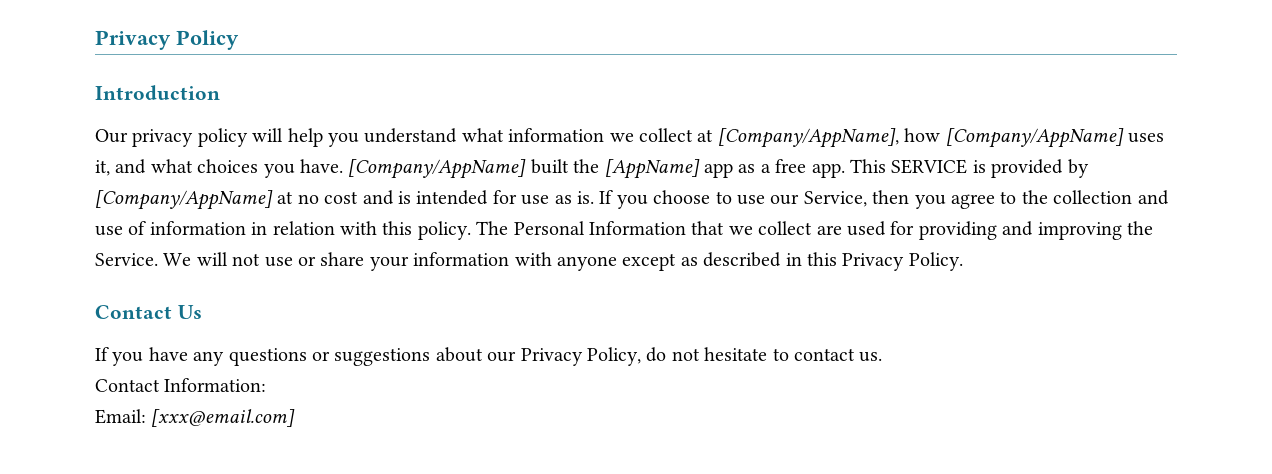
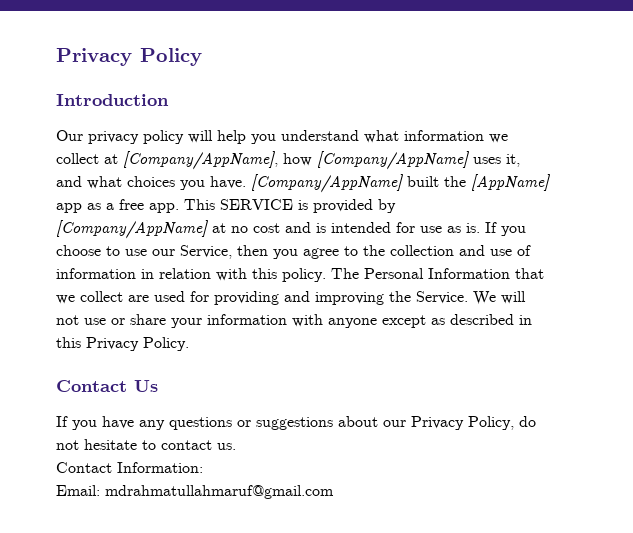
- Email: [xxx@email.com]
+ Email: mdrahmatullahmaruf@gmail.com

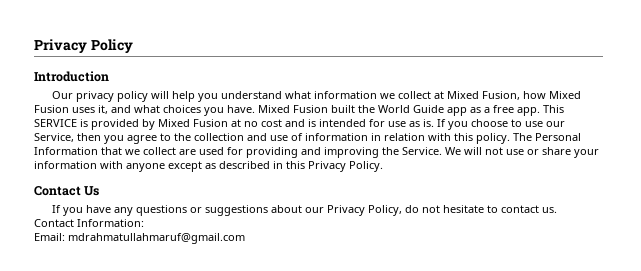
- Our privacy policy will help you understand what information we collect at [Company/AppName], how [Company/AppName] uses it, and what choices you have.
+ Our privacy policy will help you understand what information we collect at Mixed Fusion, how Mixed Fusion uses it, and what choices you have.
- [Company/AppName] built the [AppName] app as a free app.
+ Mixed Fusion built the World Guide app as a free app.
- This SERVICE is provided by [Company/AppName] at no cost and is intended for use as is.
+ This SERVICE is provided by Mixed Fusion at no cost and is intended for use as is.

